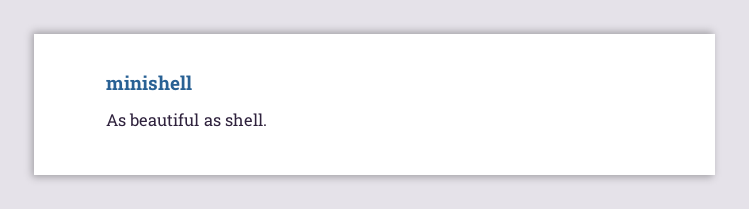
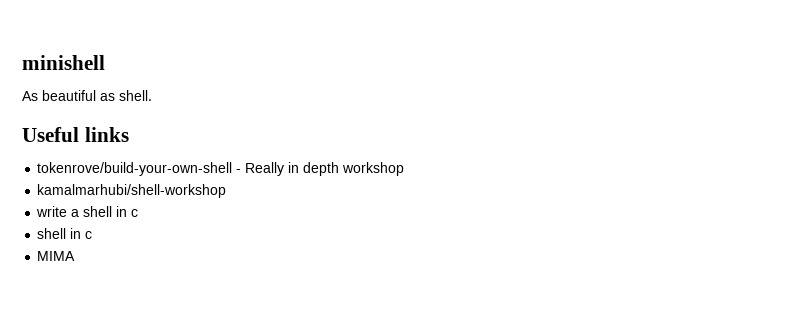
+ Useful links
+ tokenrove/build-your-own-shell - Really in depth workshop
+ kamalmarhubi/shell-workshop
+ write a shell in c
+ shell in c
+ MIMA

